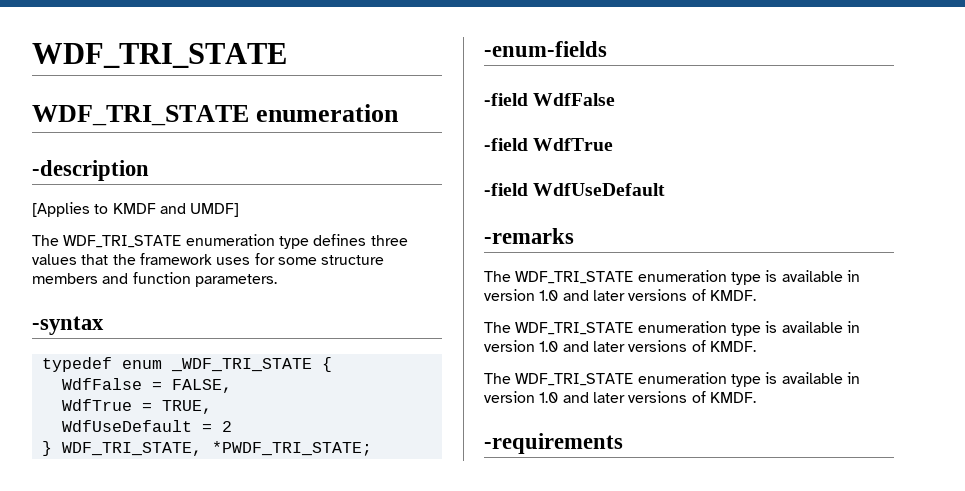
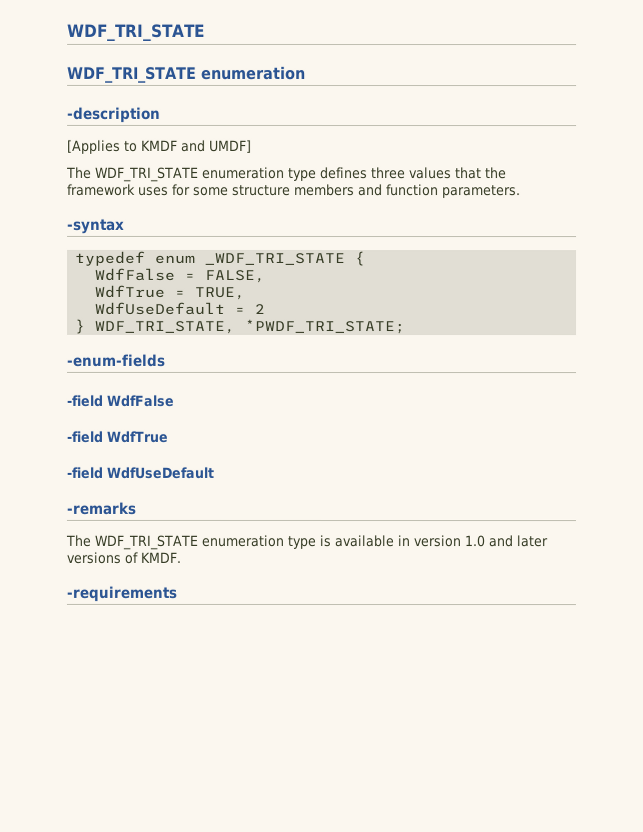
  -remarks
- The WDF_TRI_STATE enumeration type is available in version 1.0 and later versions of KMDF.
- The WDF_TRI_STATE enumeration type is available in version 1.0 and later versions of KMDF.

